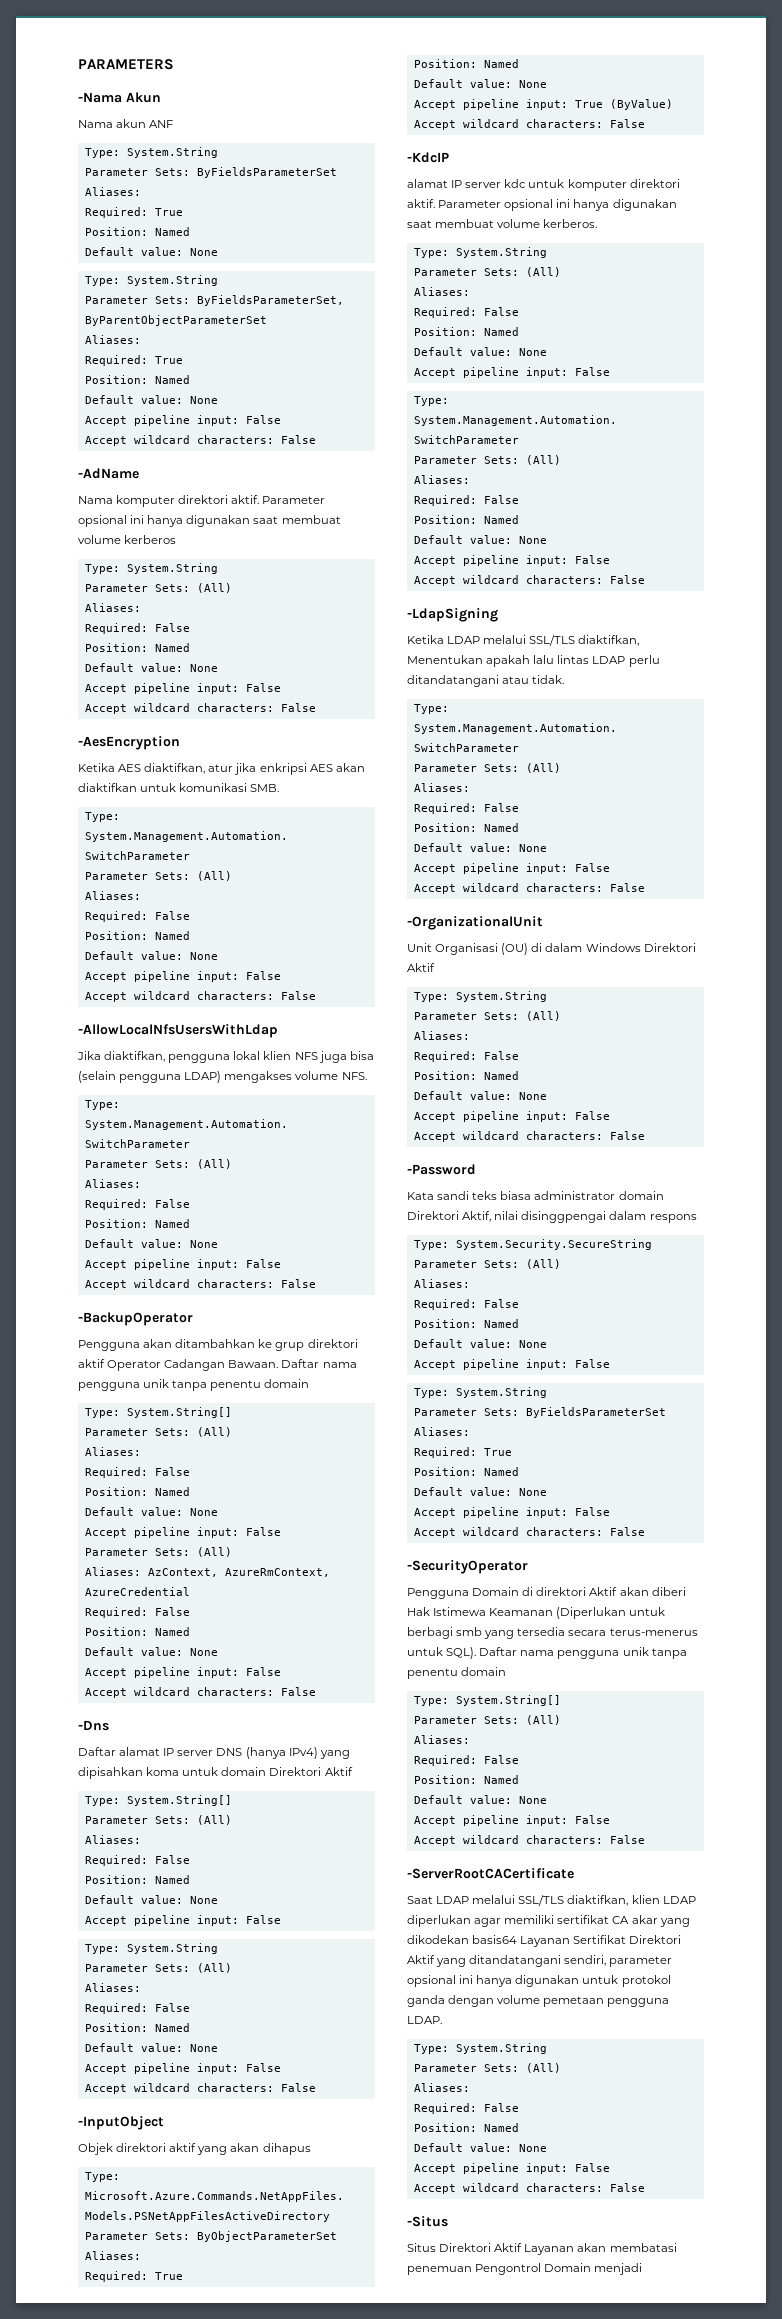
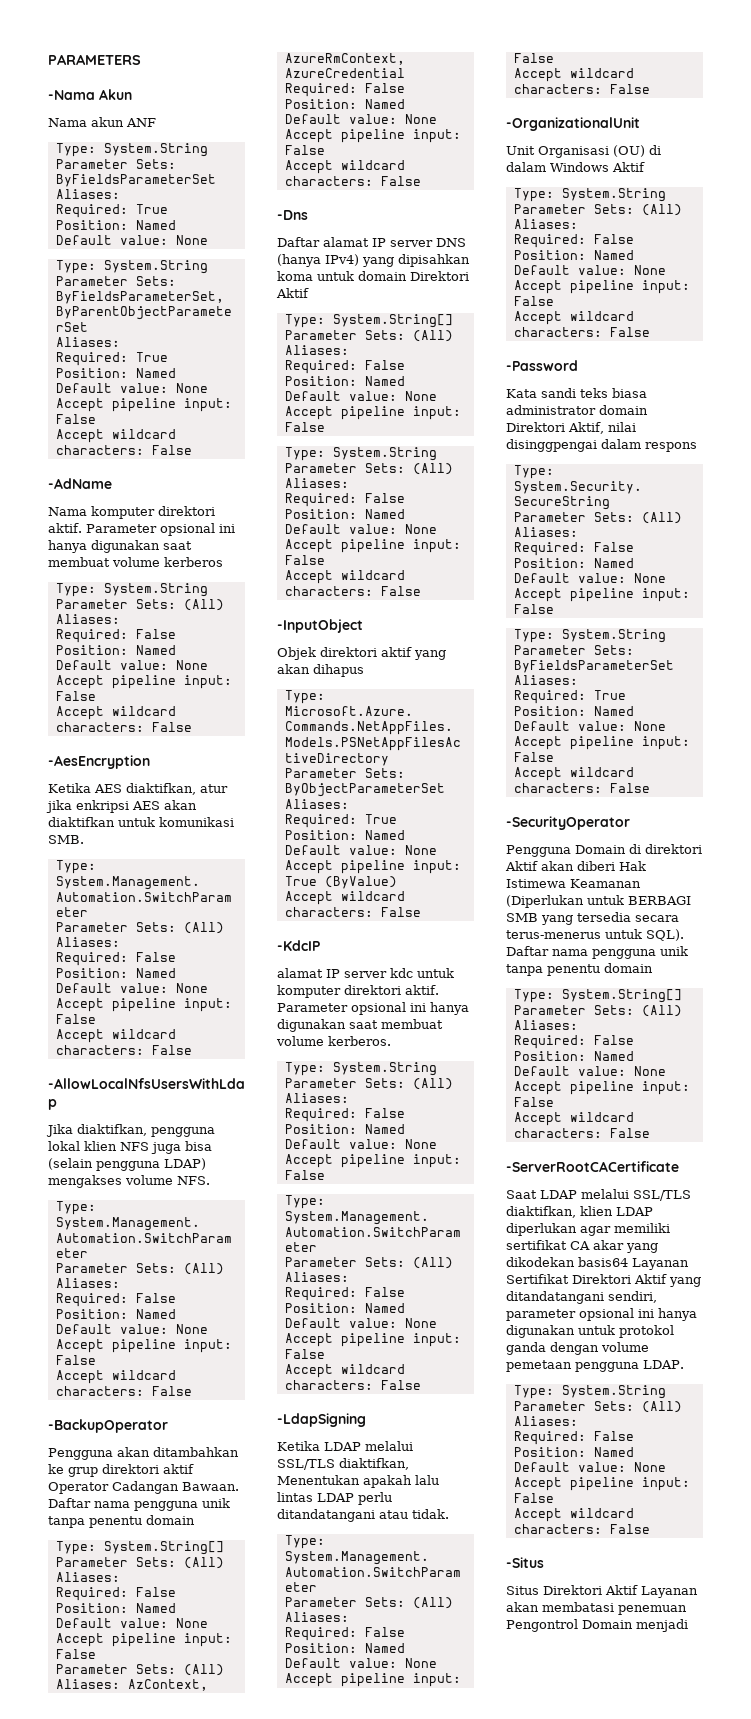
- Unit Organisasi (OU) di dalam Windows Direktori Aktif
+ Unit Organisasi (OU) di dalam Windows Aktif
- Pengguna Domain di direktori Aktif akan diberi Hak Istimewa Keamanan (Diperlukan untuk berbagi smb yang tersedia secara terus-menerus untuk SQL).
+ Pengguna Domain di direktori Aktif akan diberi Hak Istimewa Keamanan (Diperlukan untuk BERBAGI SMB yang tersedia secara terus-menerus untuk SQL).

